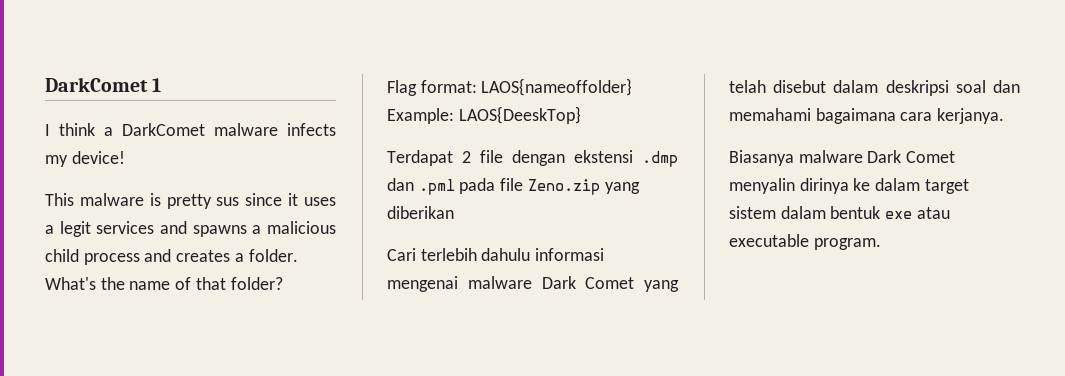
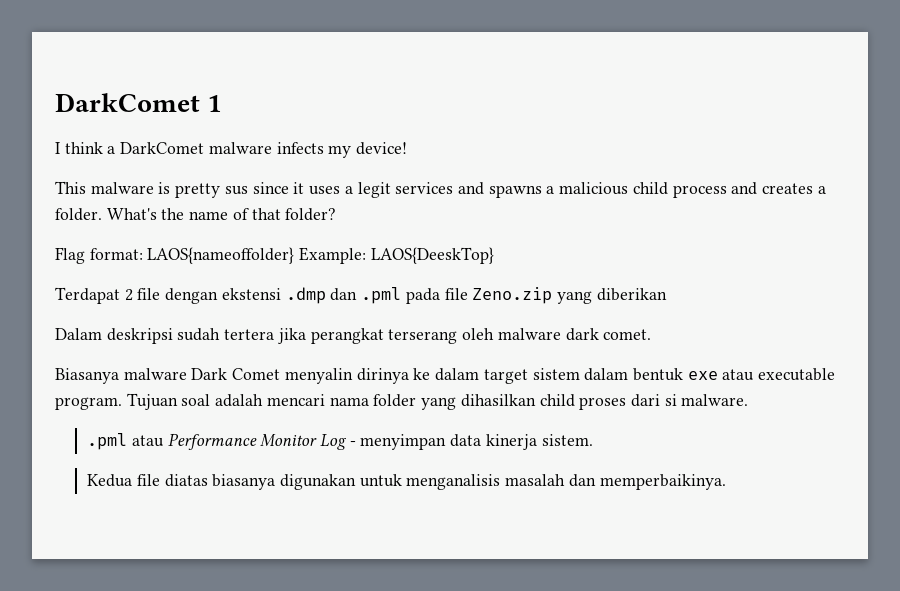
- Cari terlebih dahulu informasi mengenai malware Dark Comet yang telah disebut dalam deskripsi soal dan memahami bagaimana cara kerjanya.
+ Dalam deskripsi sudah tertera jika perangkat terserang oleh malware dark comet.
+ Tujuan soal adalah mencari nama folder yang dihasilkan child proses dari si malware.
+ .pml atau Performance Monitor Log - menyimpan data kinerja sistem.
+ Kedua file diatas biasanya digunakan untuk menganalisis masalah dan memperbaikinya.

